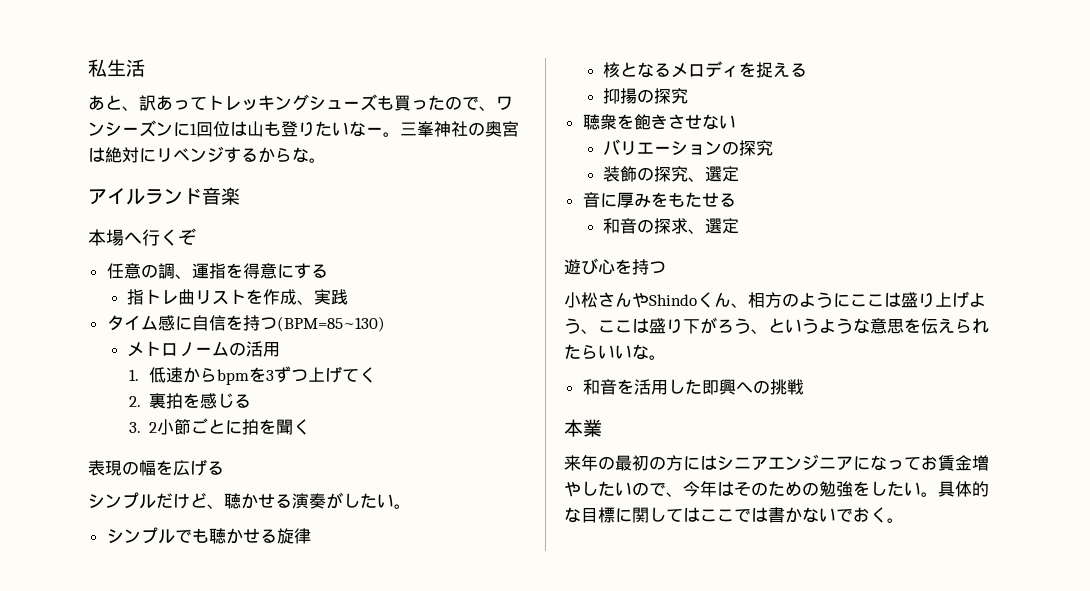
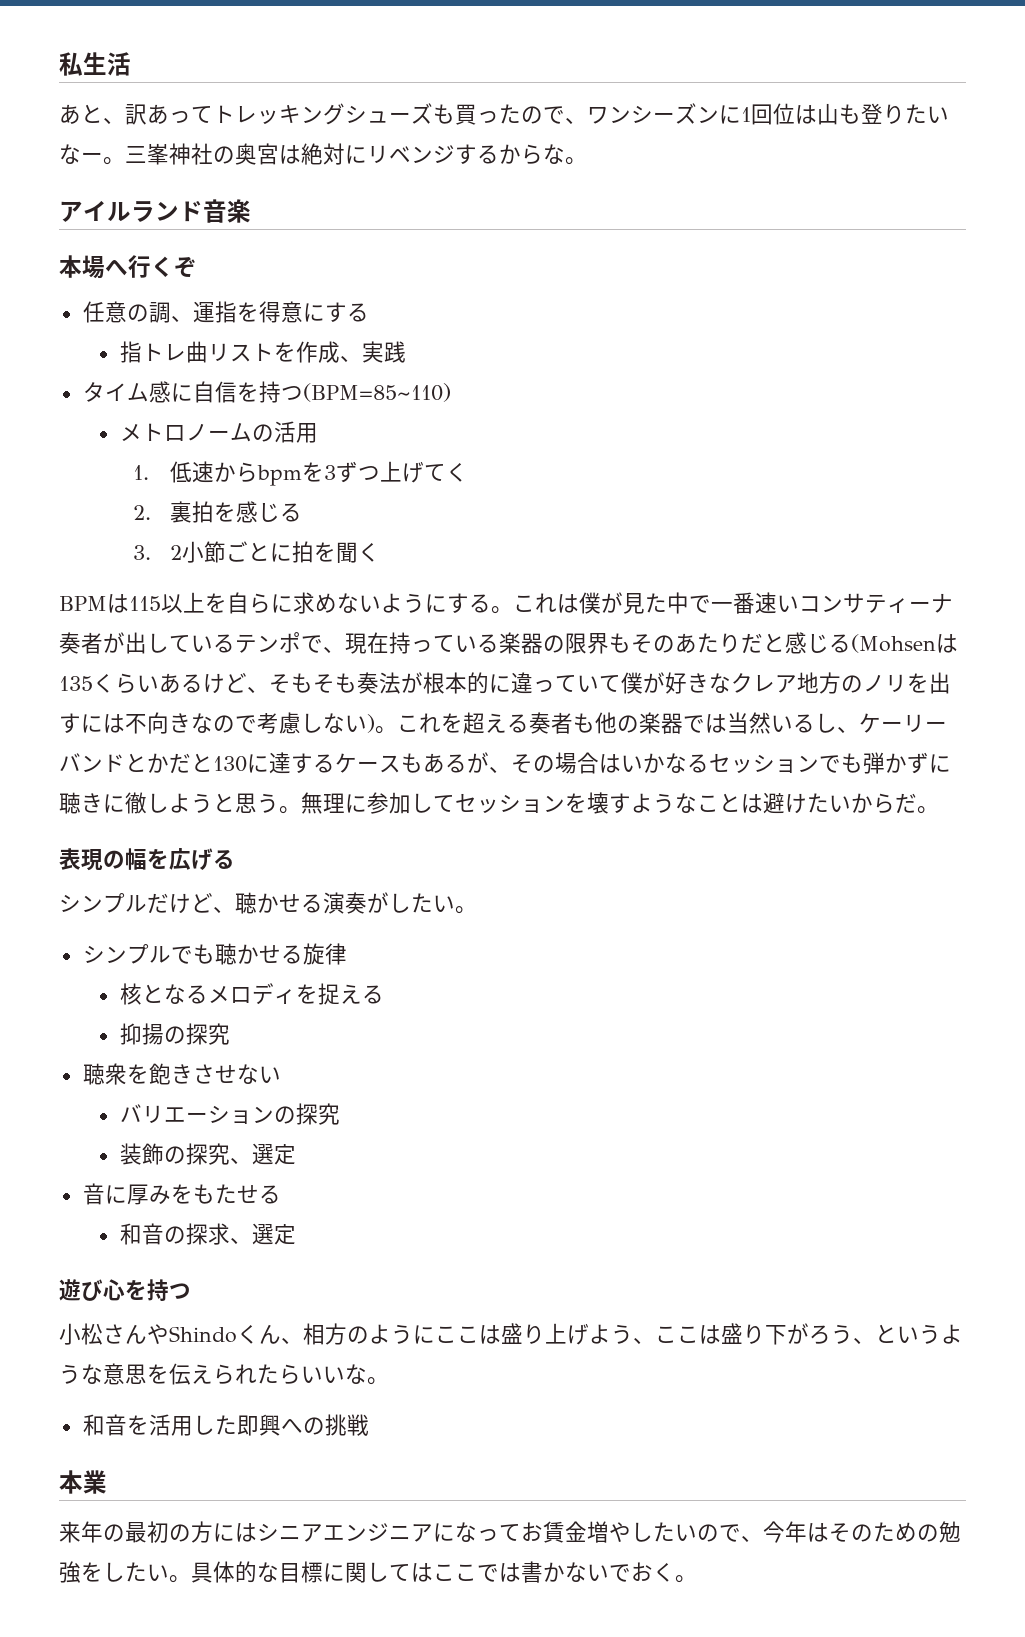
- タイム感に自信を持つ(BPM=85~130)
+ タイム感に自信を持つ(BPM=85~110)
+ BPMは115以上を自らに求めないようにする。これは僕が見た中で一番速いコンサティーナ奏者が出しているテンポで、現在持っている楽器の限界もそのあたりだと感じる(Mohsenは135くらいあるけど、そもそも奏法が根本的に違っていて僕が好きなクレア地方のノリを出すには不向きなので考慮しない)。これを超える奏者も他の楽器では当然いるし、ケーリーバンドとかだと130に達するケースもあるが、その場合はいかなるセッションでも弾かずに聴きに徹しようと思う。無理に参加してセッションを壊すようなことは避けたいからだ。

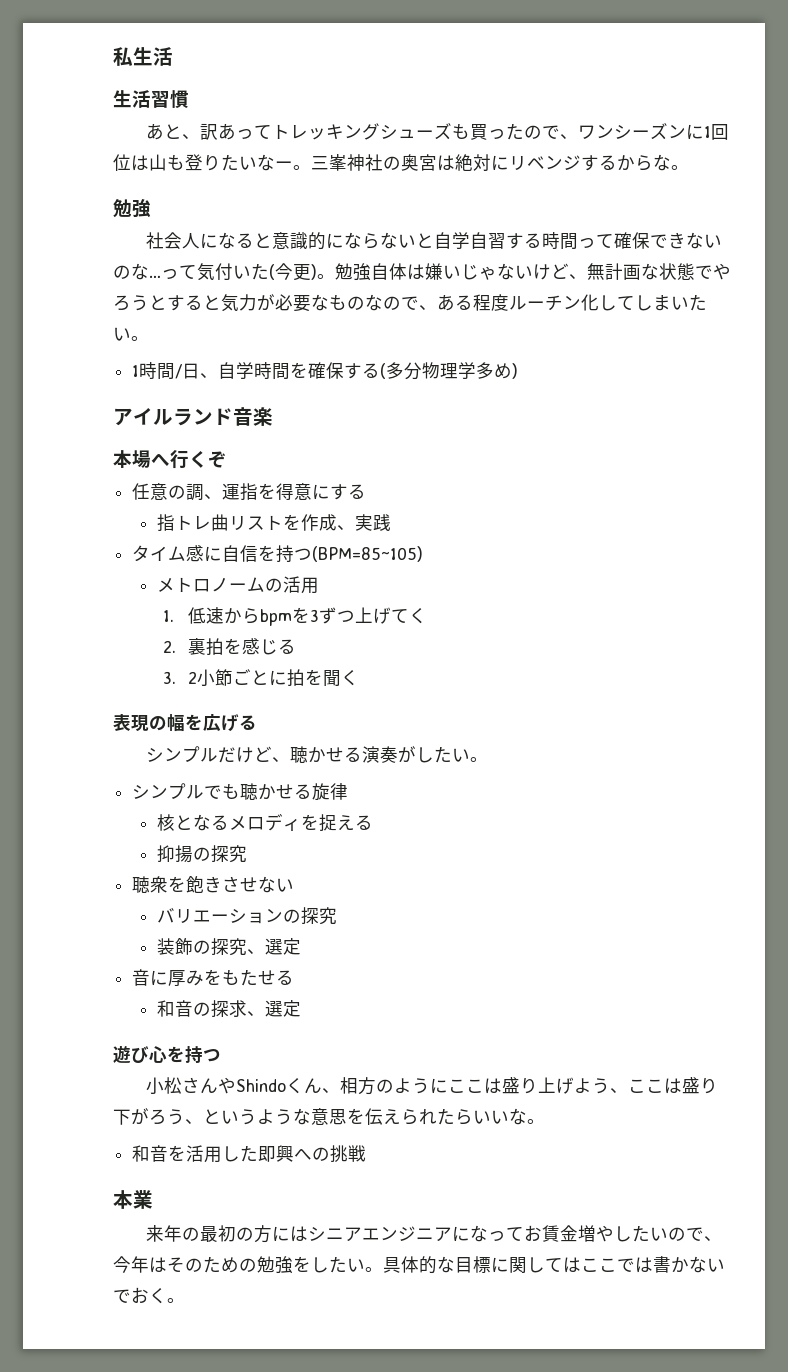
+ 生活習慣
  三峯神社の奥宮は絶対にリベンジするからな。
+ 勉強
+ 社会人になると意識的にならないと自学自習する時間って確保できないのな…って気付いた(今更)。勉強自体は嫌いじゃないけど、無計画な状態でやろうとすると気力が必要なものなので、ある程度ルーチン化してしまいたい。
+ 1時間/日、自学時間を確保する(多分物理学多め)
- タイム感に自信を持つ(BPM=85~110)
+ タイム感に自信を持つ(BPM=85~105)
- BPMは115以上を自らに求めないようにする。これは僕が見た中で一番速いコンサティーナ奏者が出しているテンポで、現在持っている楽器の限界もそのあたりだと感じる(Mohsenは135くらいあるけど、そもそも奏法が根本的に違っていて僕が好きなクレア地方のノリを出すには不向きなので考慮しない)。これを超える奏者も他の楽器では当然いるし、ケーリーバンドとかだと130に達するケースもあるが、その場合はいかなるセッションでも弾かずに聴きに徹しようと思う。無理に参加してセッションを壊すようなことは避けたいからだ。

